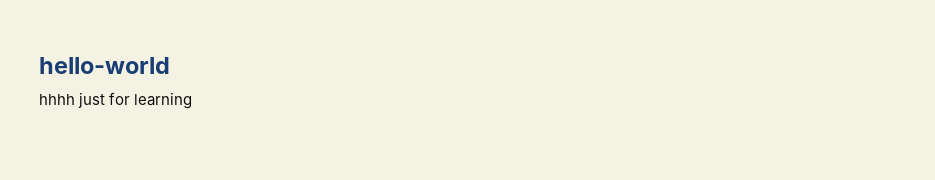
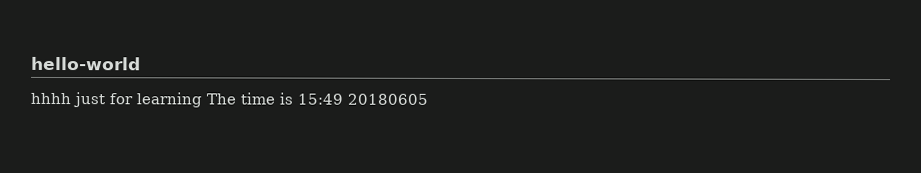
- hhhh just for learning
+ hhhh just for learning The time is 15:49 20180605

